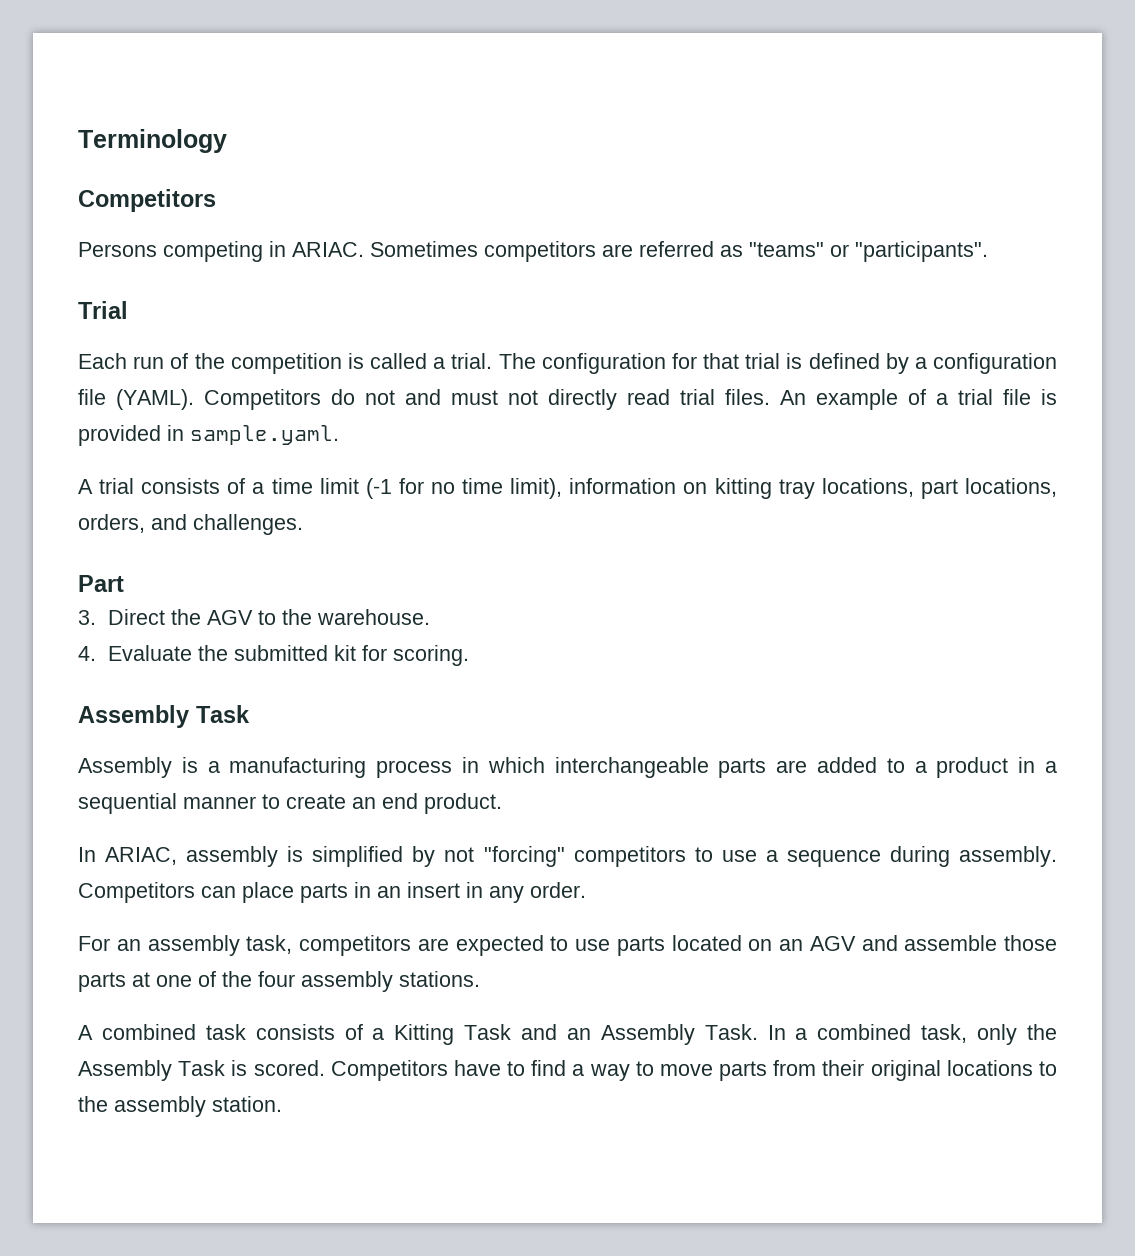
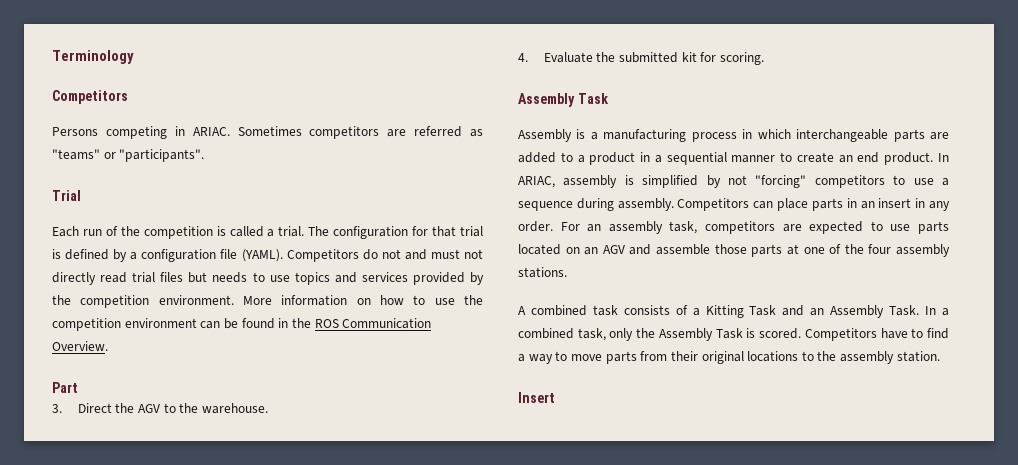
- Competitors do not and must not directly read trial files. An example of a trial file is provided in sample.yaml.
- A trial consists of a time limit (-1 for no time limit), information on kitting tray locations, part locations, orders, and challenges.
+ Competitors do not and must not directly read trial files but needs to use topics and services provided by the competition environment. More information on how to use the competition environment can be found in the ROS Communication Overview.
- Assembly is a manufacturing process in which interchangeable parts are added to a product in a sequential manner to create an end product.
- In ARIAC, assembly is simplified by not "forcing" competitors to use a sequence during assembly.
+ Assembly is a manufacturing process in which interchangeable parts are added to a product in a sequential manner to create an end product. In ARIAC, assembly is simplified by not "forcing" competitors to use a sequence during assembly.
- Competitors can place parts in an insert in any order.
- For an assembly task, competitors are expected to use parts located on an AGV and assemble those parts at one of the four assembly stations.
+ Competitors can place parts in an insert in any order. For an assembly task, competitors are expected to use parts located on an AGV and assemble those parts at one of the four assembly stations.
+ Insert

